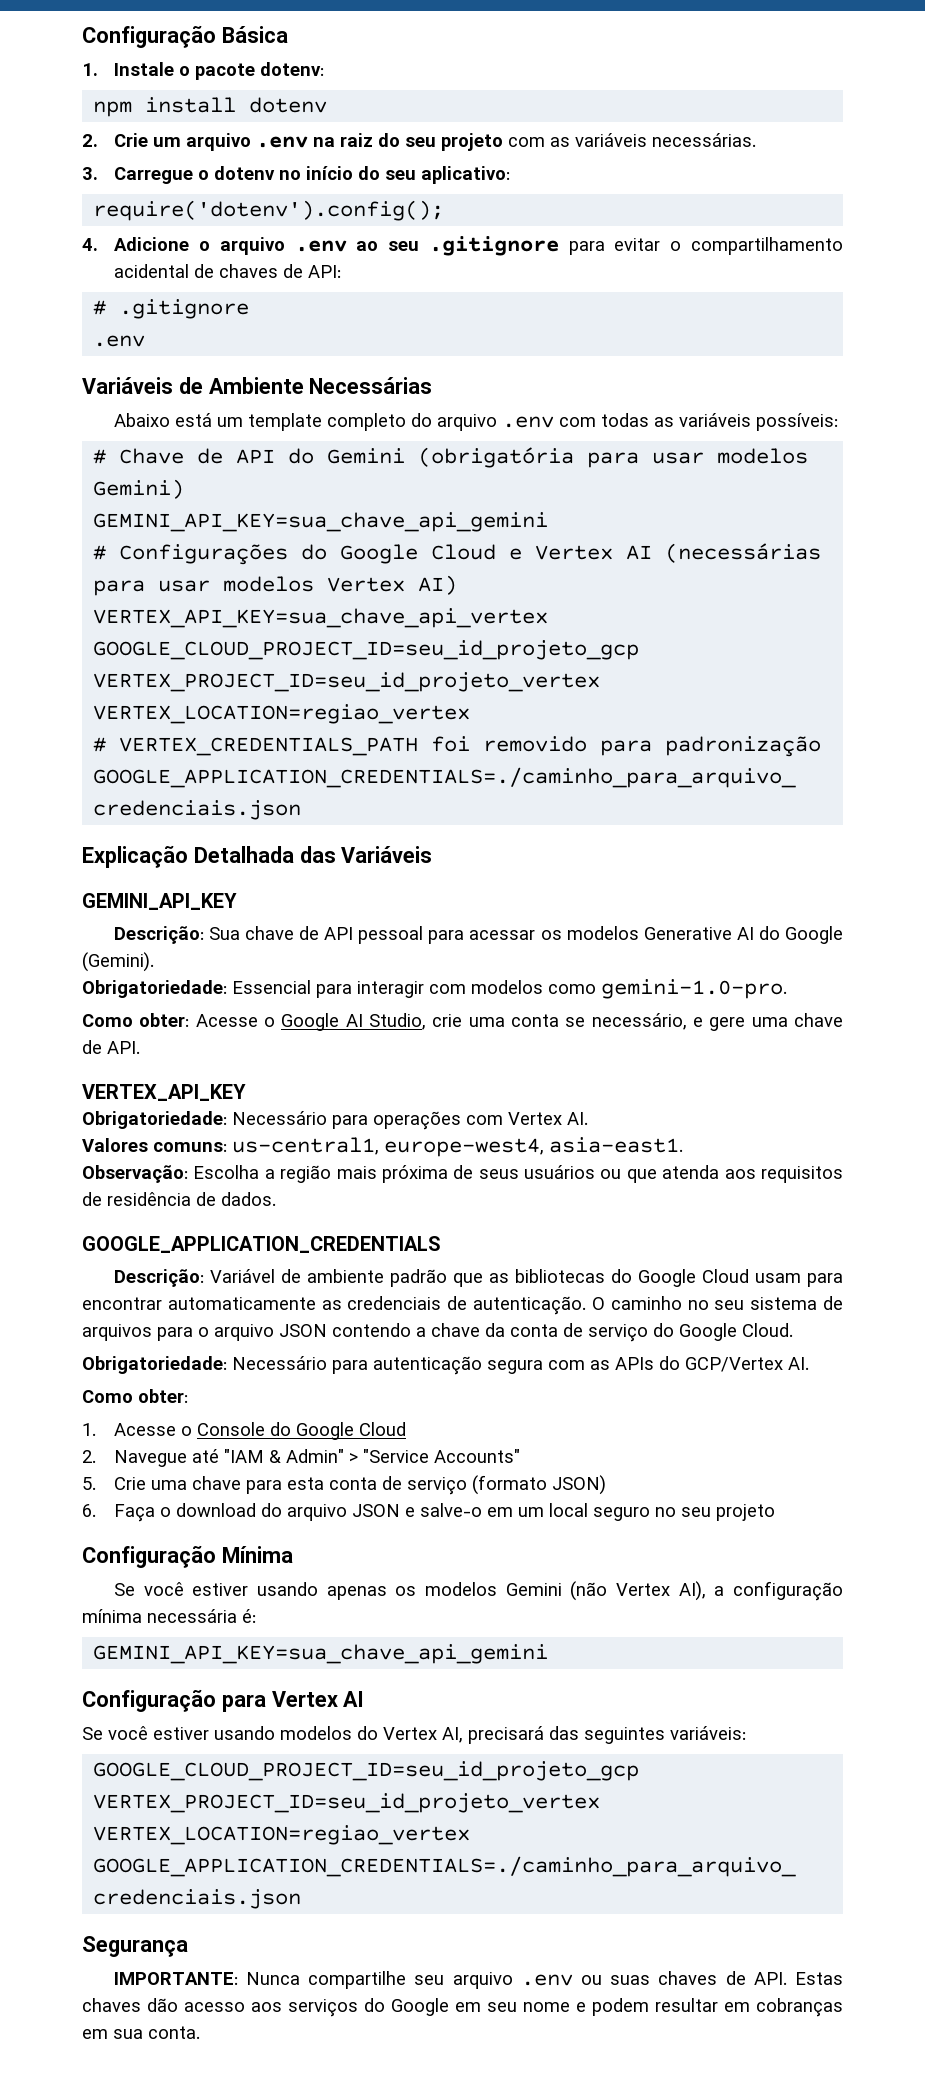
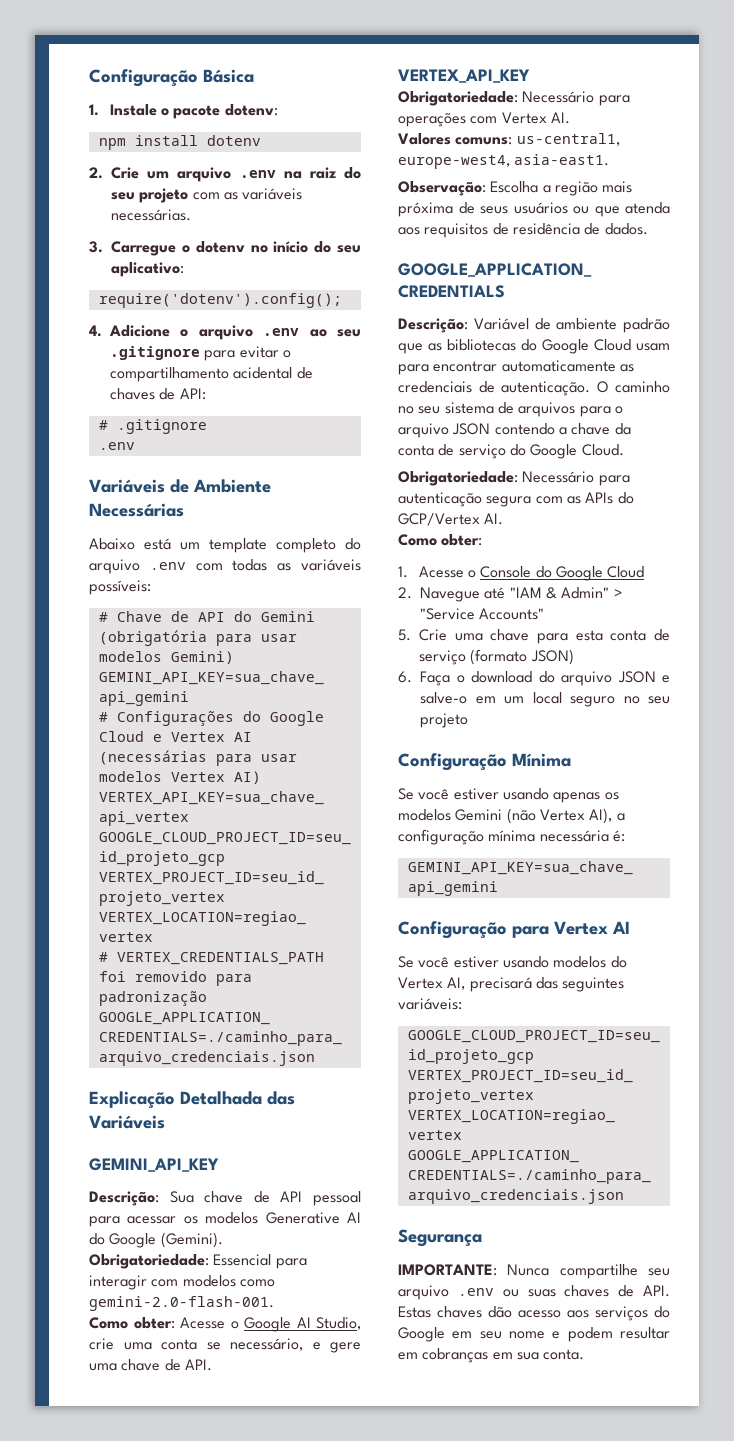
- Obrigatoriedade: Essencial para interagir com modelos como gemini-1.0-pro.
+ Obrigatoriedade: Essencial para interagir com modelos como gemini-2.0-flash-001.

